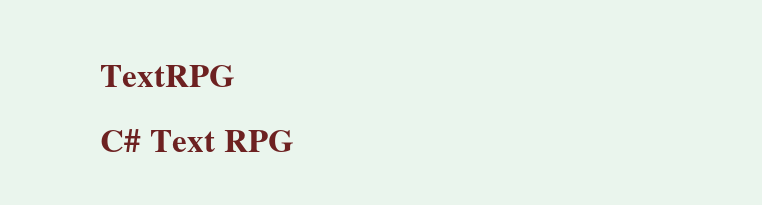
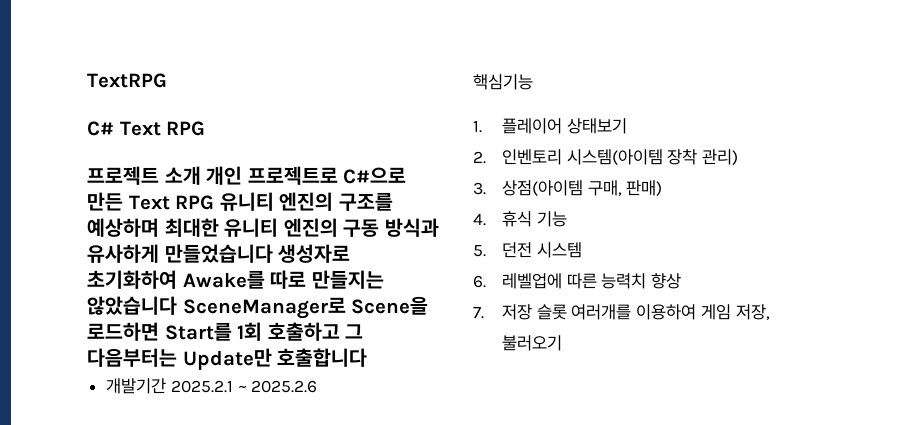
+ 프로젝트 소개 개인 프로젝트로 C#으로 만든 Text RPG 유니티 엔진의 구조를 예상하며 최대한 유니티 엔진의 구동 방식과 유사하게 만들었습니다 생성자로 초기화하여 Awake를 따로 만들지는 않았습니다 SceneManager로 Scene을 로드하면 Start를 1회 호출하고 그 다음부터는 Update만 호출합니다
+ 개발기간 2025.2.1 ~ 2025.2.6
+ 핵심기능
+ 1. 플레이어 상태보기
+ 2. 인벤토리 시스템(아이템 장착 관리)
+ 3. 상점(아이템 구매, 판매)
+ 4. 휴식 기능
+ 5. 던전 시스템
+ 6. 레벨업에 따른 능력치 향상
+ 7. 저장 슬롯 여러개를 이용하여 게임 저장, 불러오기

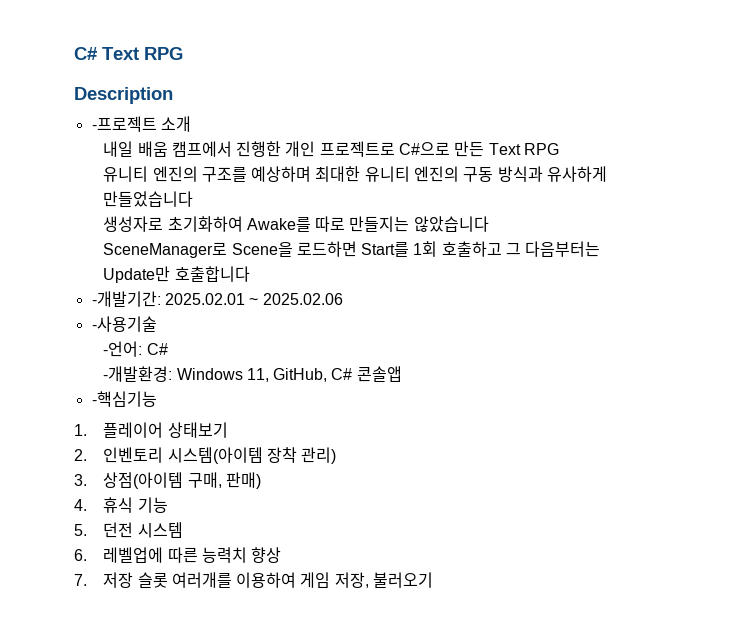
- TextRPG
- 프로젝트 소개 개인 프로젝트로 C#으로 만든 Text RPG 유니티 엔진의 구조를 예상하며 최대한 유니티 엔진의 구동 방식과 유사하게 만들었습니다 생성자로 초기화하여 Awake를 따로 만들지는 않았습니다 SceneManager로 Scene을 로드하면 Start를 1회 호출하고 그 다음부터는 Update만 호출합니다
+ Description
+ -프로젝트 소개
+ 내일 배움 캠프에서 진행한 개인 프로젝트로 C#으로 만든 Text RPG
+ 유니티 엔진의 구조를 예상하며 최대한 유니티 엔진의 구동 방식과 유사하게 만들었습니다
+ 생성자로 초기화하여 Awake를 따로 만들지는 않았습니다
+ SceneManager로 Scene을 로드하면 Start를 1회 호출하고 그 다음부터는 Update만 호출합니다
- 개발기간 2025.2.1 ~ 2025.2.6
- 핵심기능
+ -개발기간: 2025.02.01 ~ 2025.02.06
+ -사용기술
+ -언어: C#
+ -개발환경: Windows 11, GitHub, C# 콘솔앱
+ -핵심기능

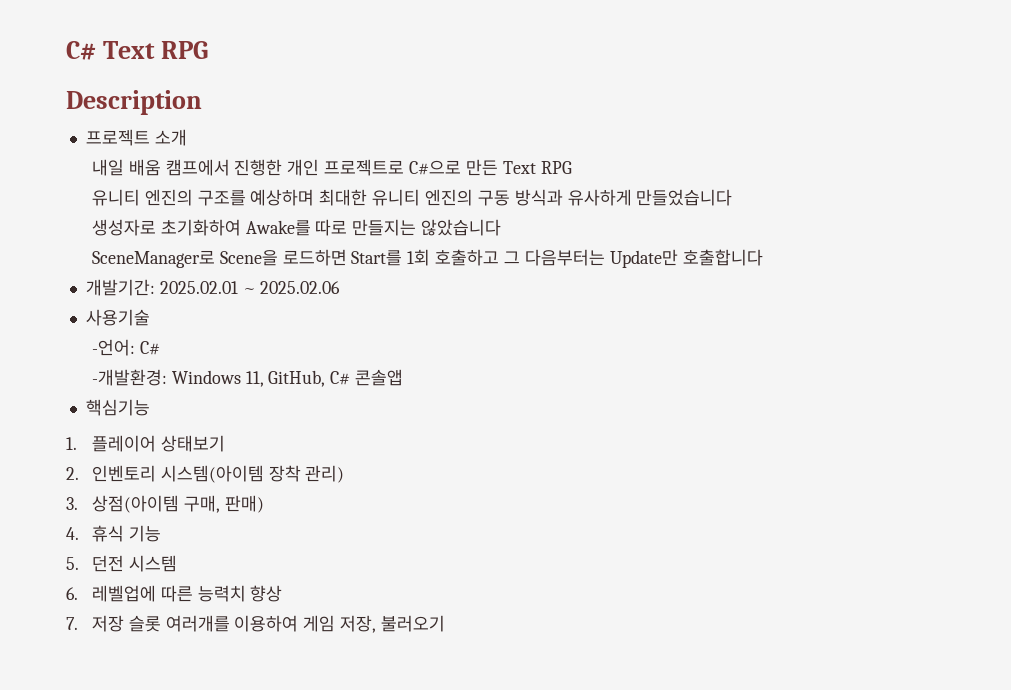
- -프로젝트 소개
+ 프로젝트 소개
- -개발기간: 2025.02.01 ~ 2025.02.06
+ 개발기간: 2025.02.01 ~ 2025.02.06
- -사용기술
+ 사용기술
- -핵심기능
+ 핵심기능

